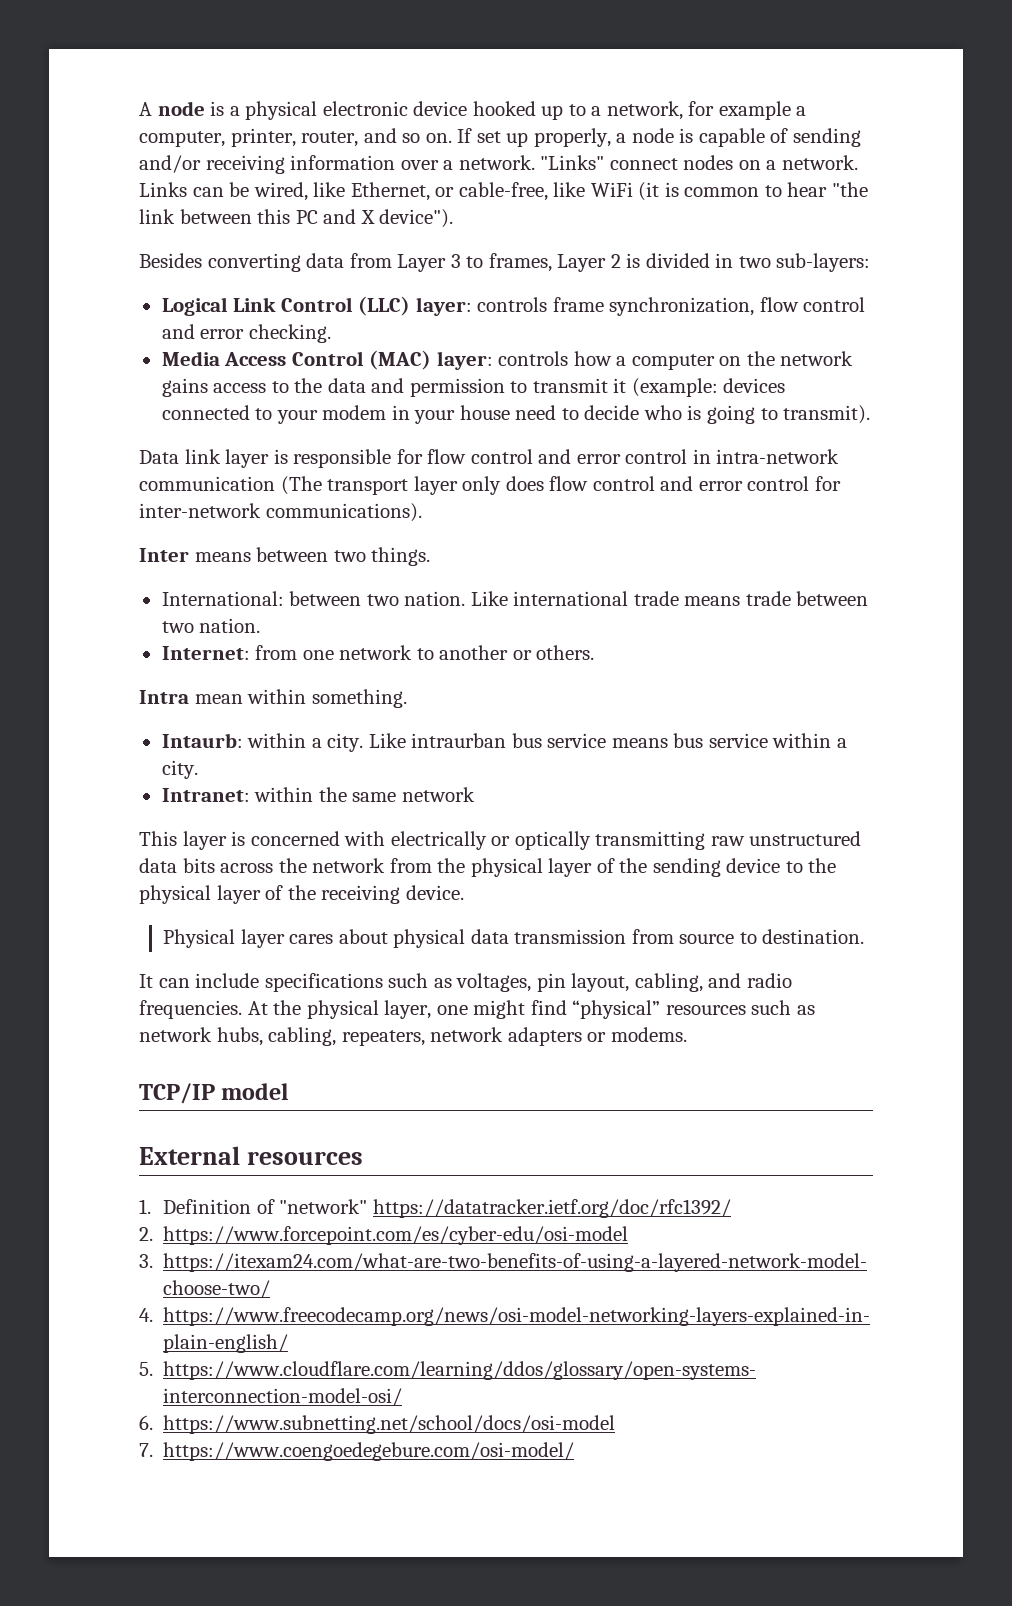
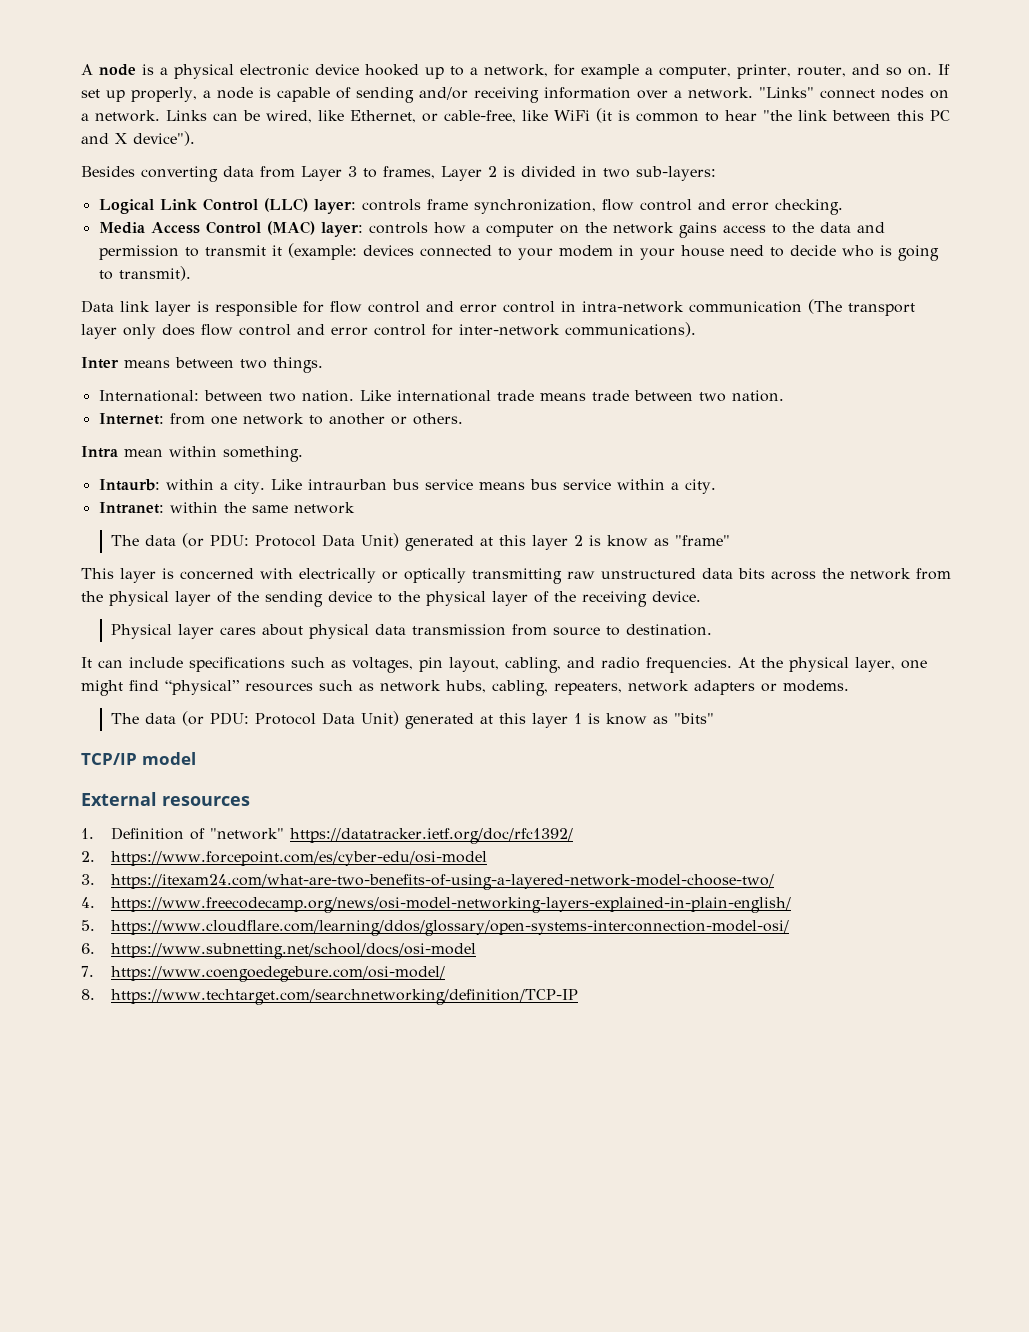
+ The data (or PDU: Protocol Data Unit) generated at this layer 2 is know as "frame"
+ The data (or PDU: Protocol Data Unit) generated at this layer 1 is know as "bits"
+ 8. https://www.techtarget.com/searchnetworking/definition/TCP-IP

